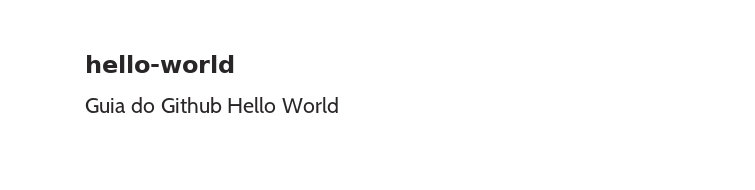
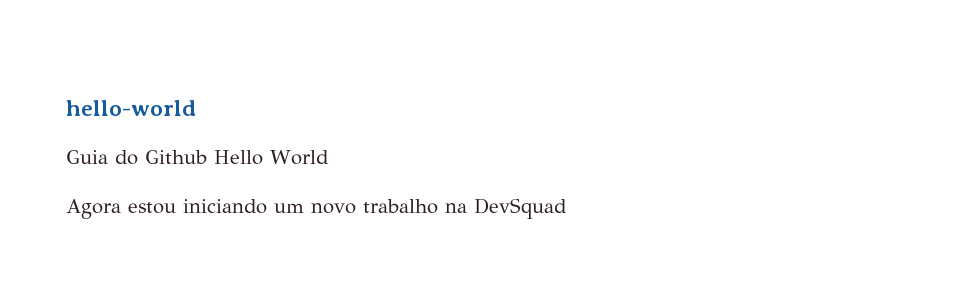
+ Agora estou iniciando um novo trabalho na DevSquad

